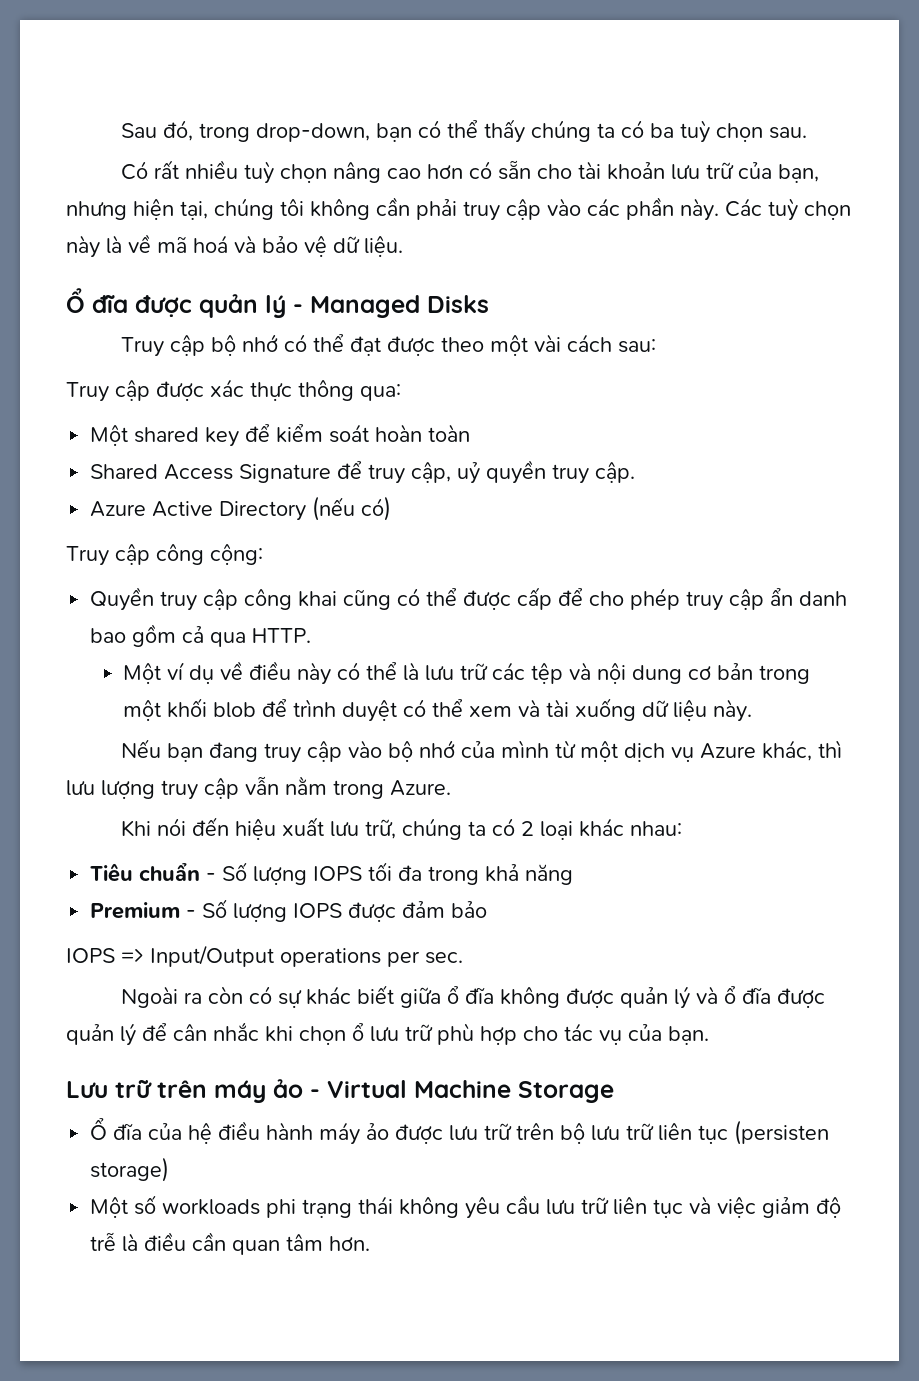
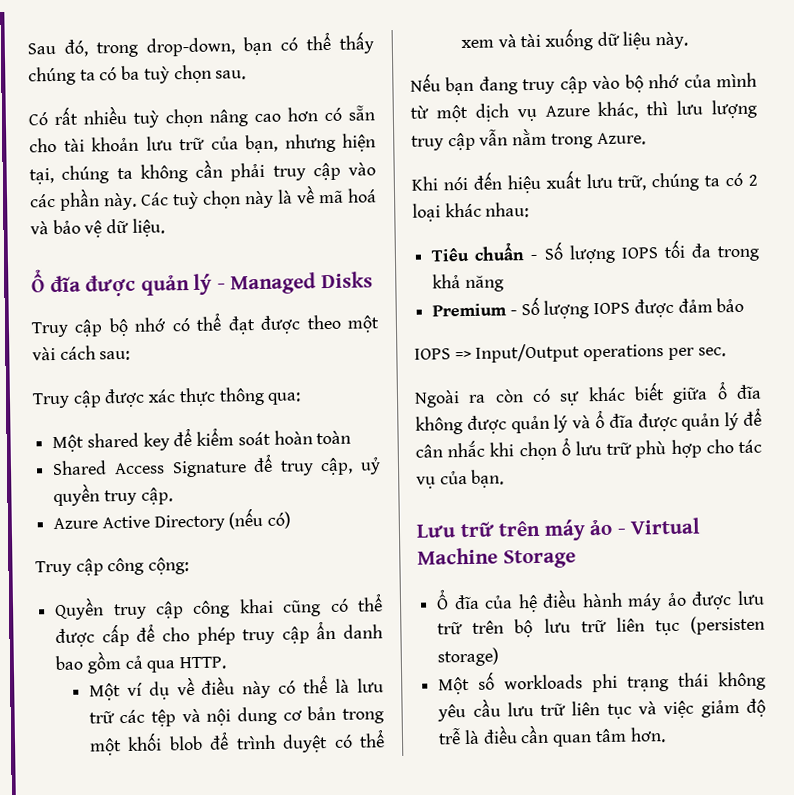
- Có rất nhiều tuỳ chọn nâng cao hơn có sẵn cho tài khoản lưu trữ của bạn, nhưng hiện tại, chúng tôi không cần phải truy cập vào các phần này.
+ Có rất nhiều tuỳ chọn nâng cao hơn có sẵn cho tài khoản lưu trữ của bạn, nhưng hiện tại, chúng ta không cần phải truy cập vào các phần này.

